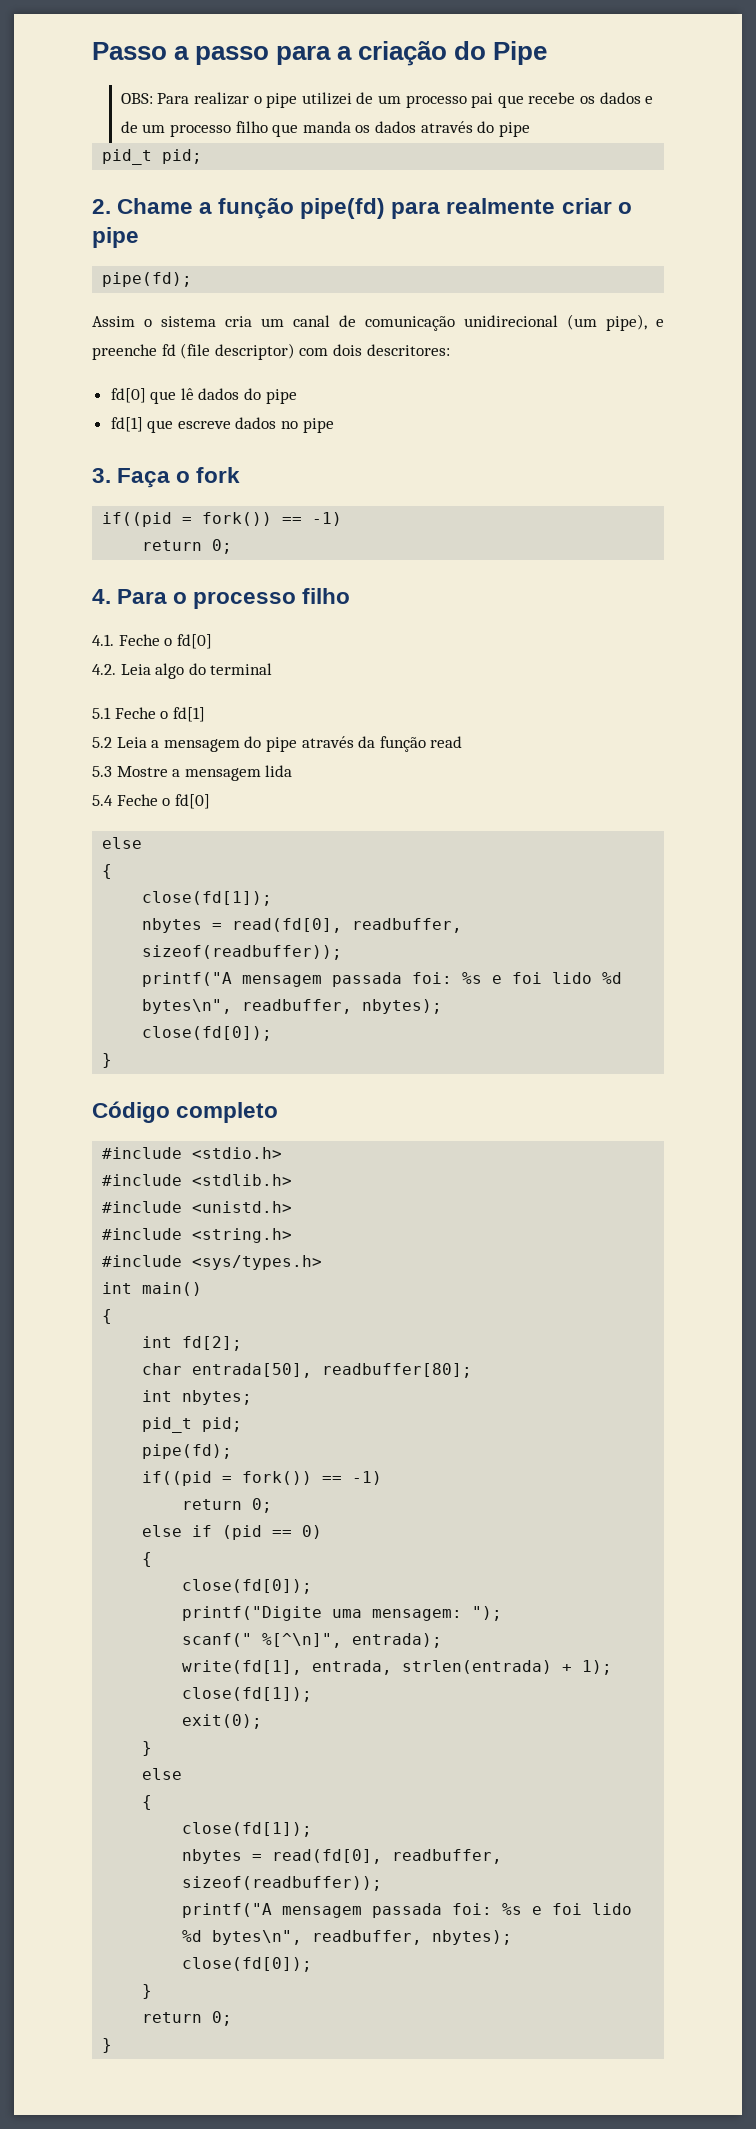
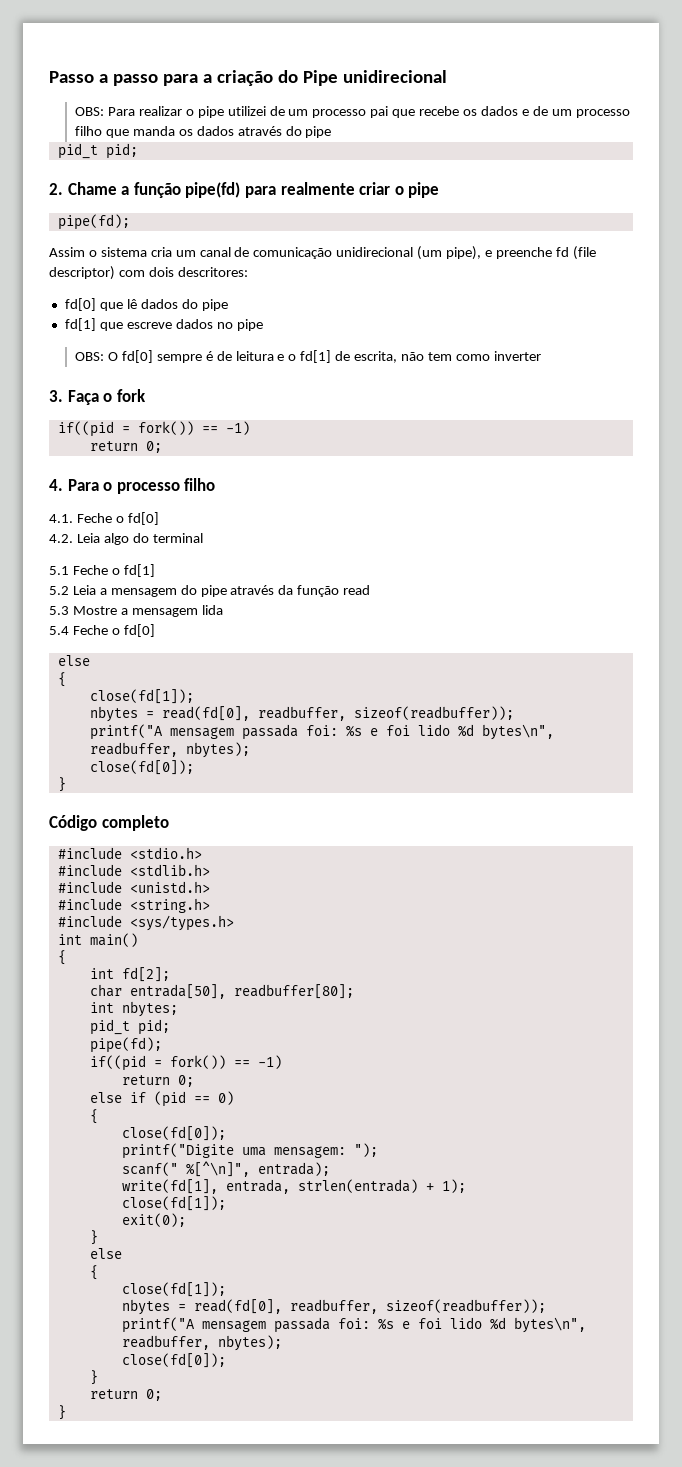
- Passo a passo para a criação do Pipe
+ Passo a passo para a criação do Pipe unidirecional
+ OBS: O fd[0] sempre é de leitura e o fd[1] de escrita, não tem como inverter

